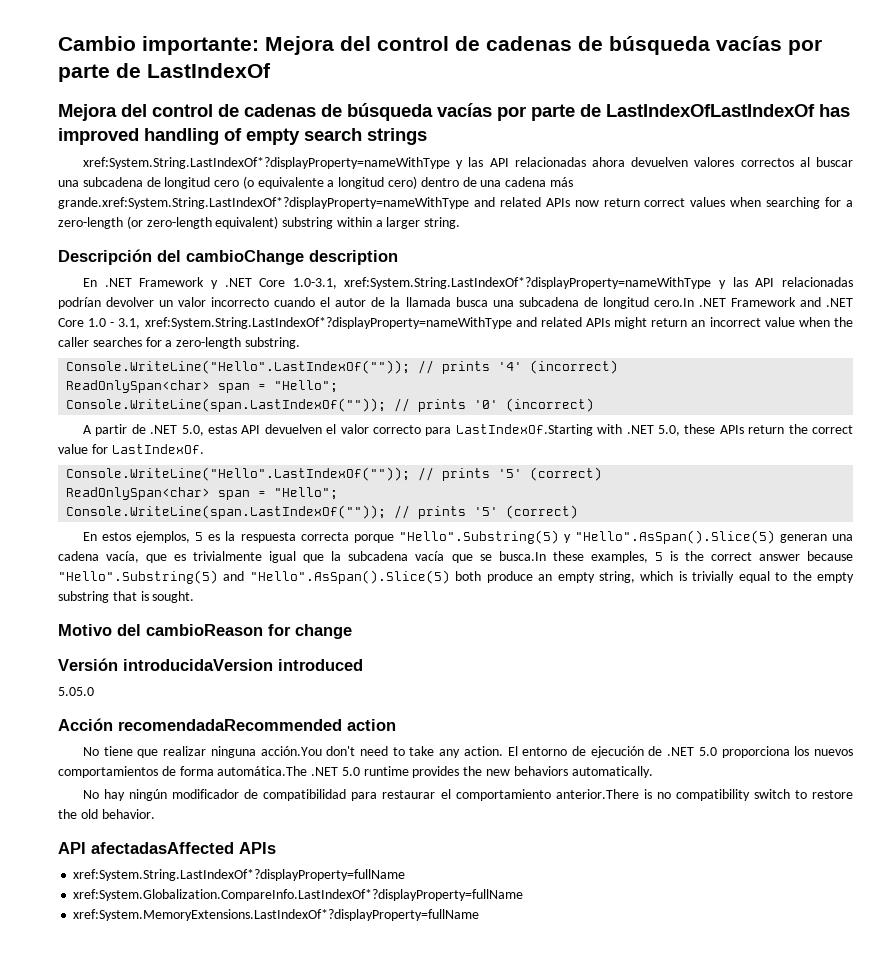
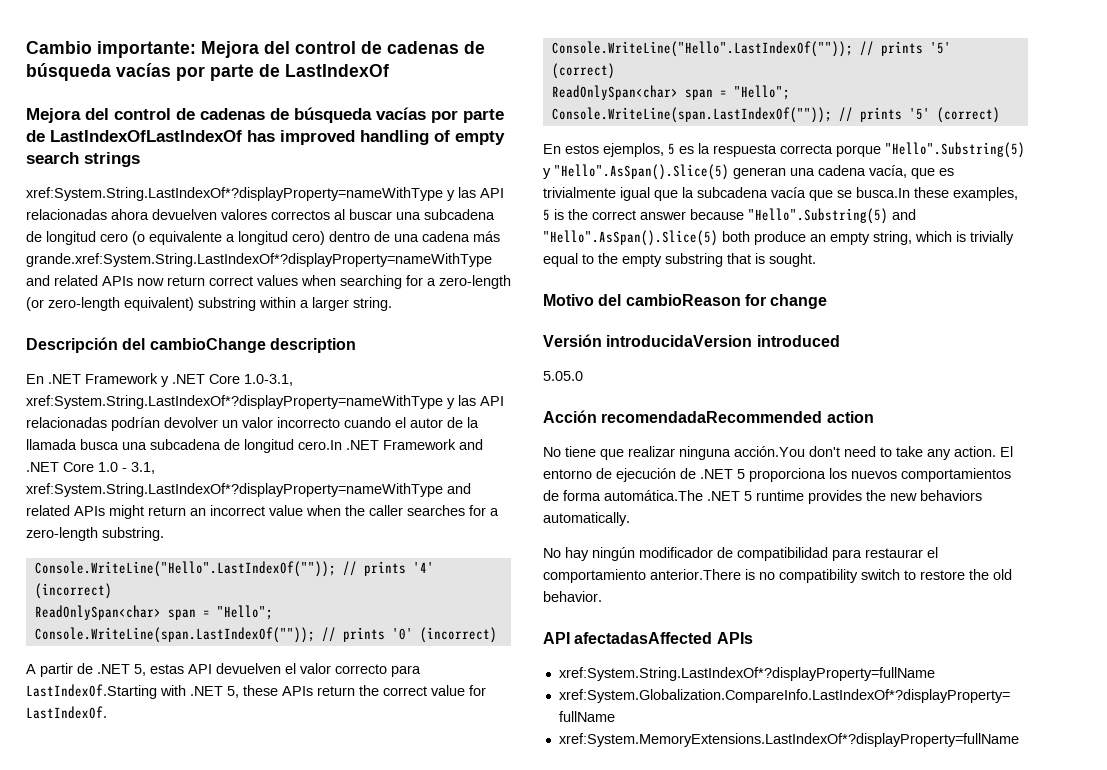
- A partir de .NET 5.0, estas API devuelven el valor correcto para LastIndexOf.Starting with .NET 5.0, these APIs return the correct value for LastIndexOf.
+ A partir de .NET 5, estas API devuelven el valor correcto para LastIndexOf.Starting with .NET 5, these APIs return the correct value for LastIndexOf.
- El entorno de ejecución de .NET 5.0 proporciona los nuevos comportamientos de forma automática.The .NET 5.0 runtime provides the new behaviors automatically.
+ El entorno de ejecución de .NET 5 proporciona los nuevos comportamientos de forma automática.The .NET 5 runtime provides the new behaviors automatically.

